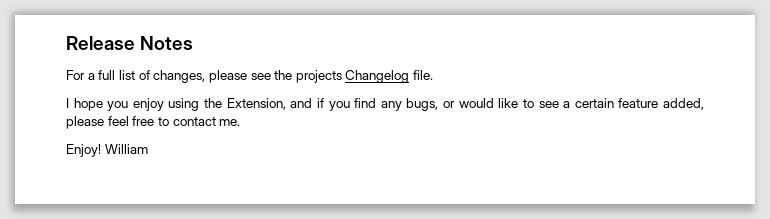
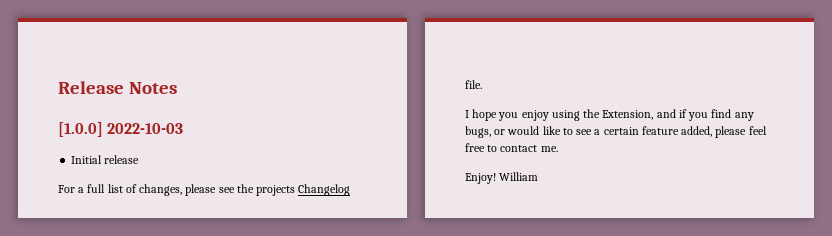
+ [1.0.0] 2022-10-03
+ Initial release

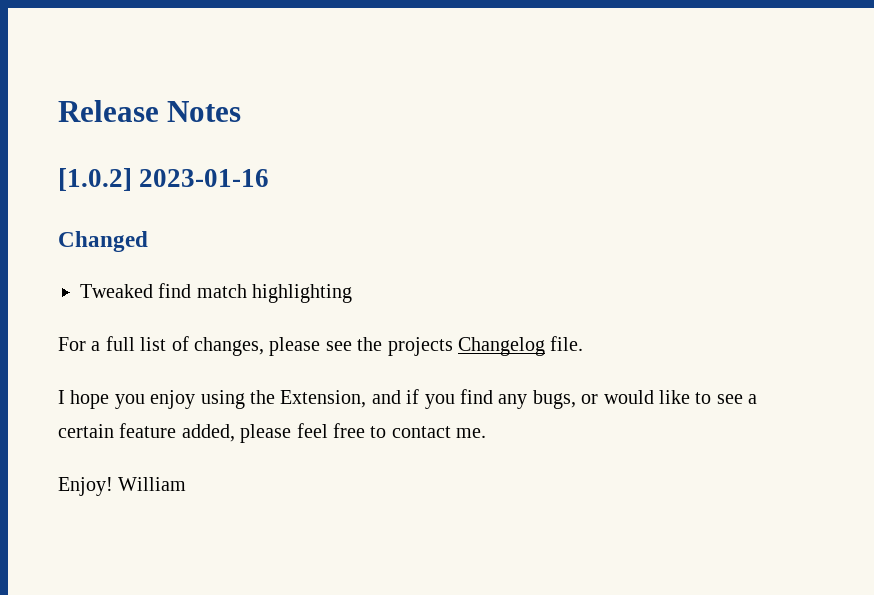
- [1.0.0] 2022-10-03
- Initial release
+ [1.0.2] 2023-01-16
+ Changed
+ Tweaked find match highlighting

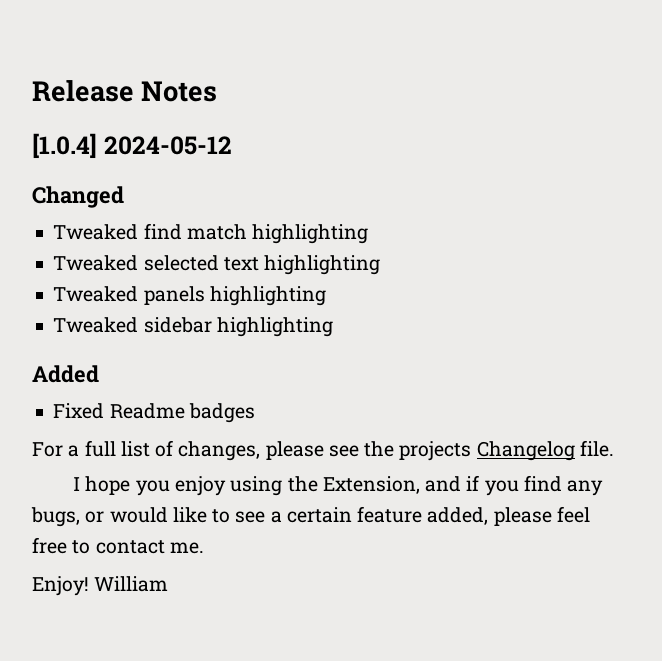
- [1.0.2] 2023-01-16
+ [1.0.4] 2024-05-12
+ Tweaked selected text highlighting
+ Tweaked panels highlighting
+ Tweaked sidebar highlighting
+ Added
+ Fixed Readme badges

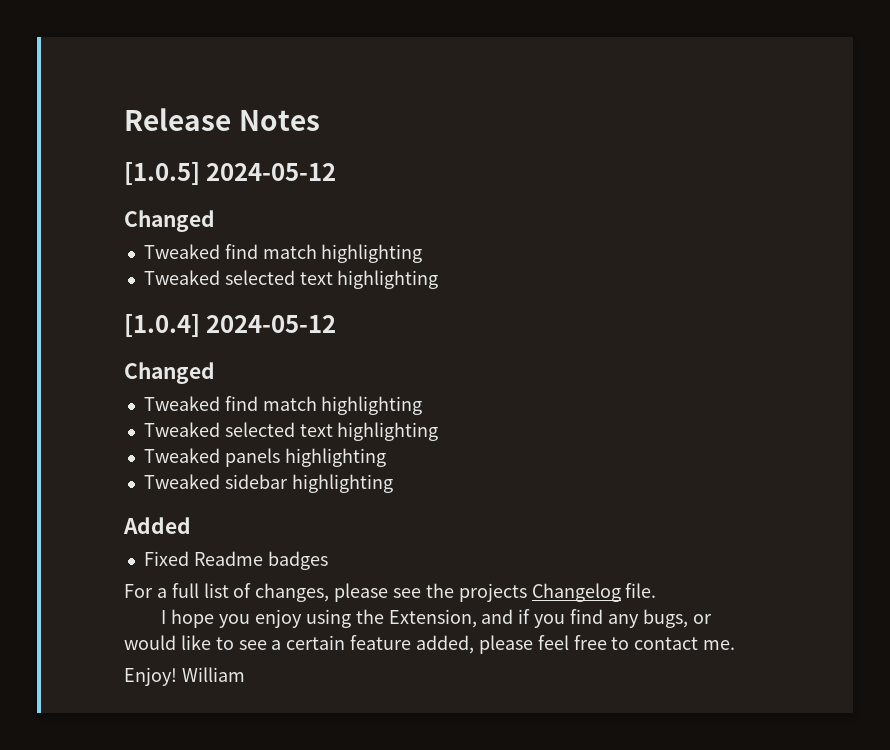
+ [1.0.5] 2024-05-12
+ Changed
+ Tweaked find match highlighting
+ Tweaked selected text highlighting

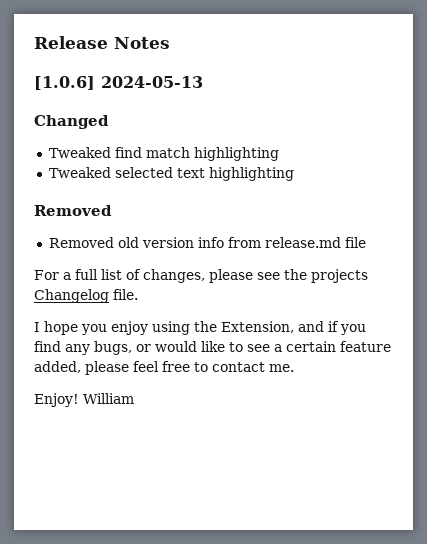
- [1.0.5] 2024-05-12
+ [1.0.6] 2024-05-13
  Changed
  Tweaked find match highlighting
  Tweaked selected text highlighting
- [1.0.4] 2024-05-12
- Changed
- Tweaked find match highlighting
- Tweaked selected text highlighting
- Tweaked panels highlighting
- Tweaked sidebar highlighting
- Added
- Fixed Readme badges
+ Removed
+ Removed old version info from release.md file

